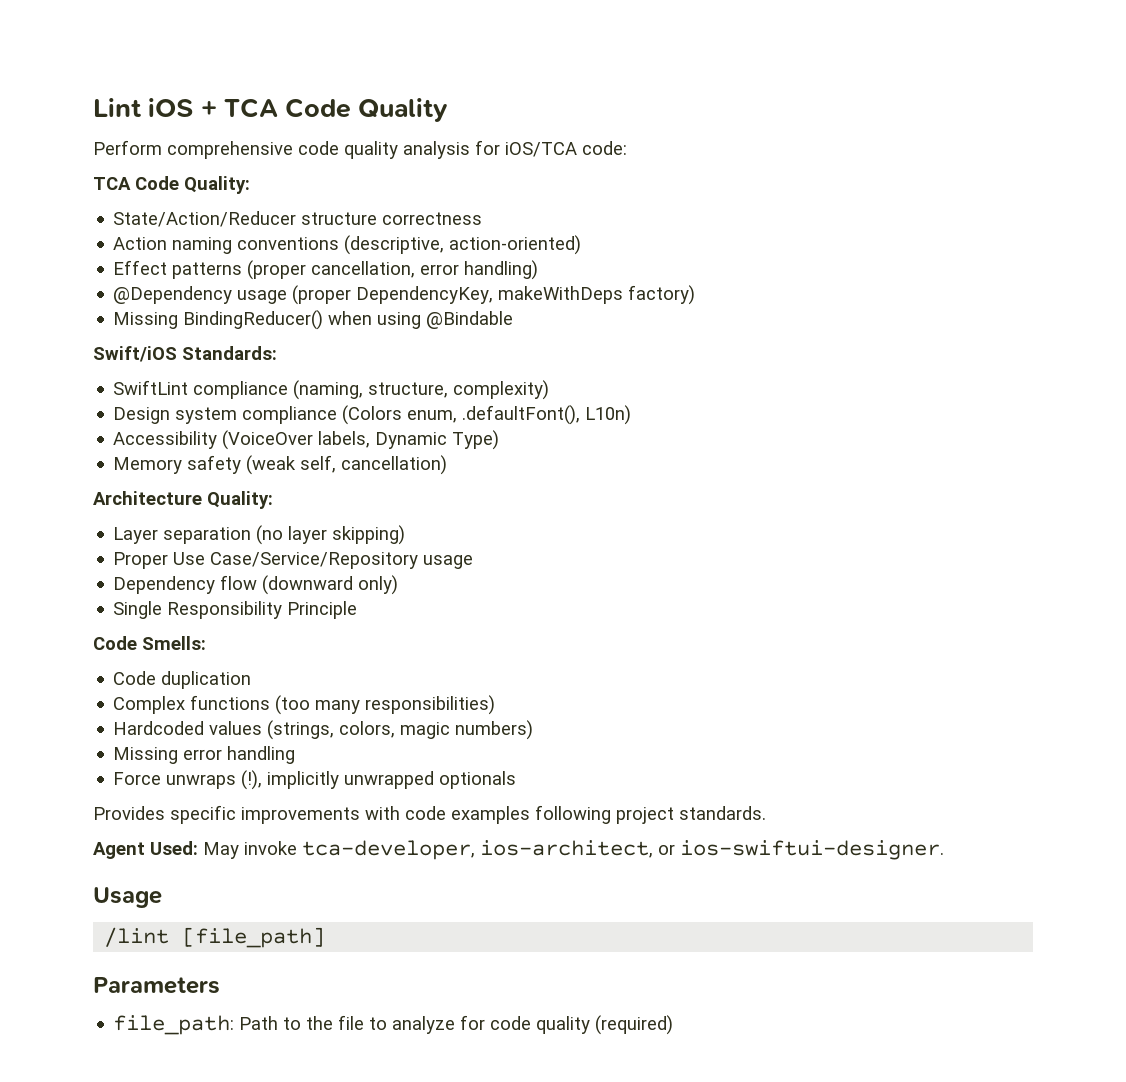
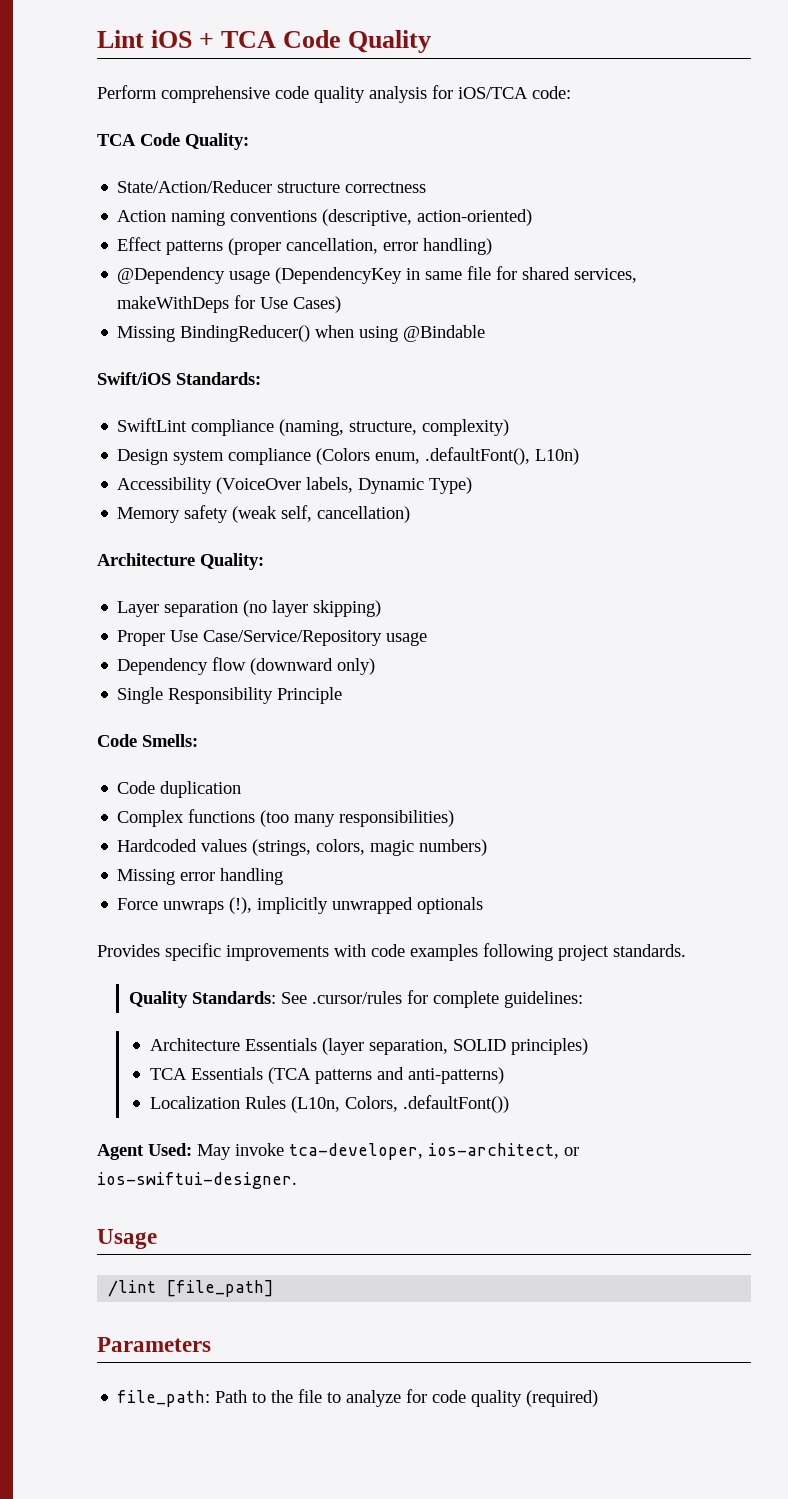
- @Dependency usage (proper DependencyKey, makeWithDeps factory)
+ @Dependency usage (DependencyKey in same file for shared services, makeWithDeps for Use Cases)
+ Quality Standards: See .cursor/rules for complete guidelines:
+ Architecture Essentials (layer separation, SOLID principles)
+ TCA Essentials (TCA patterns and anti-patterns)
+ Localization Rules (L10n, Colors, .defaultFont())

